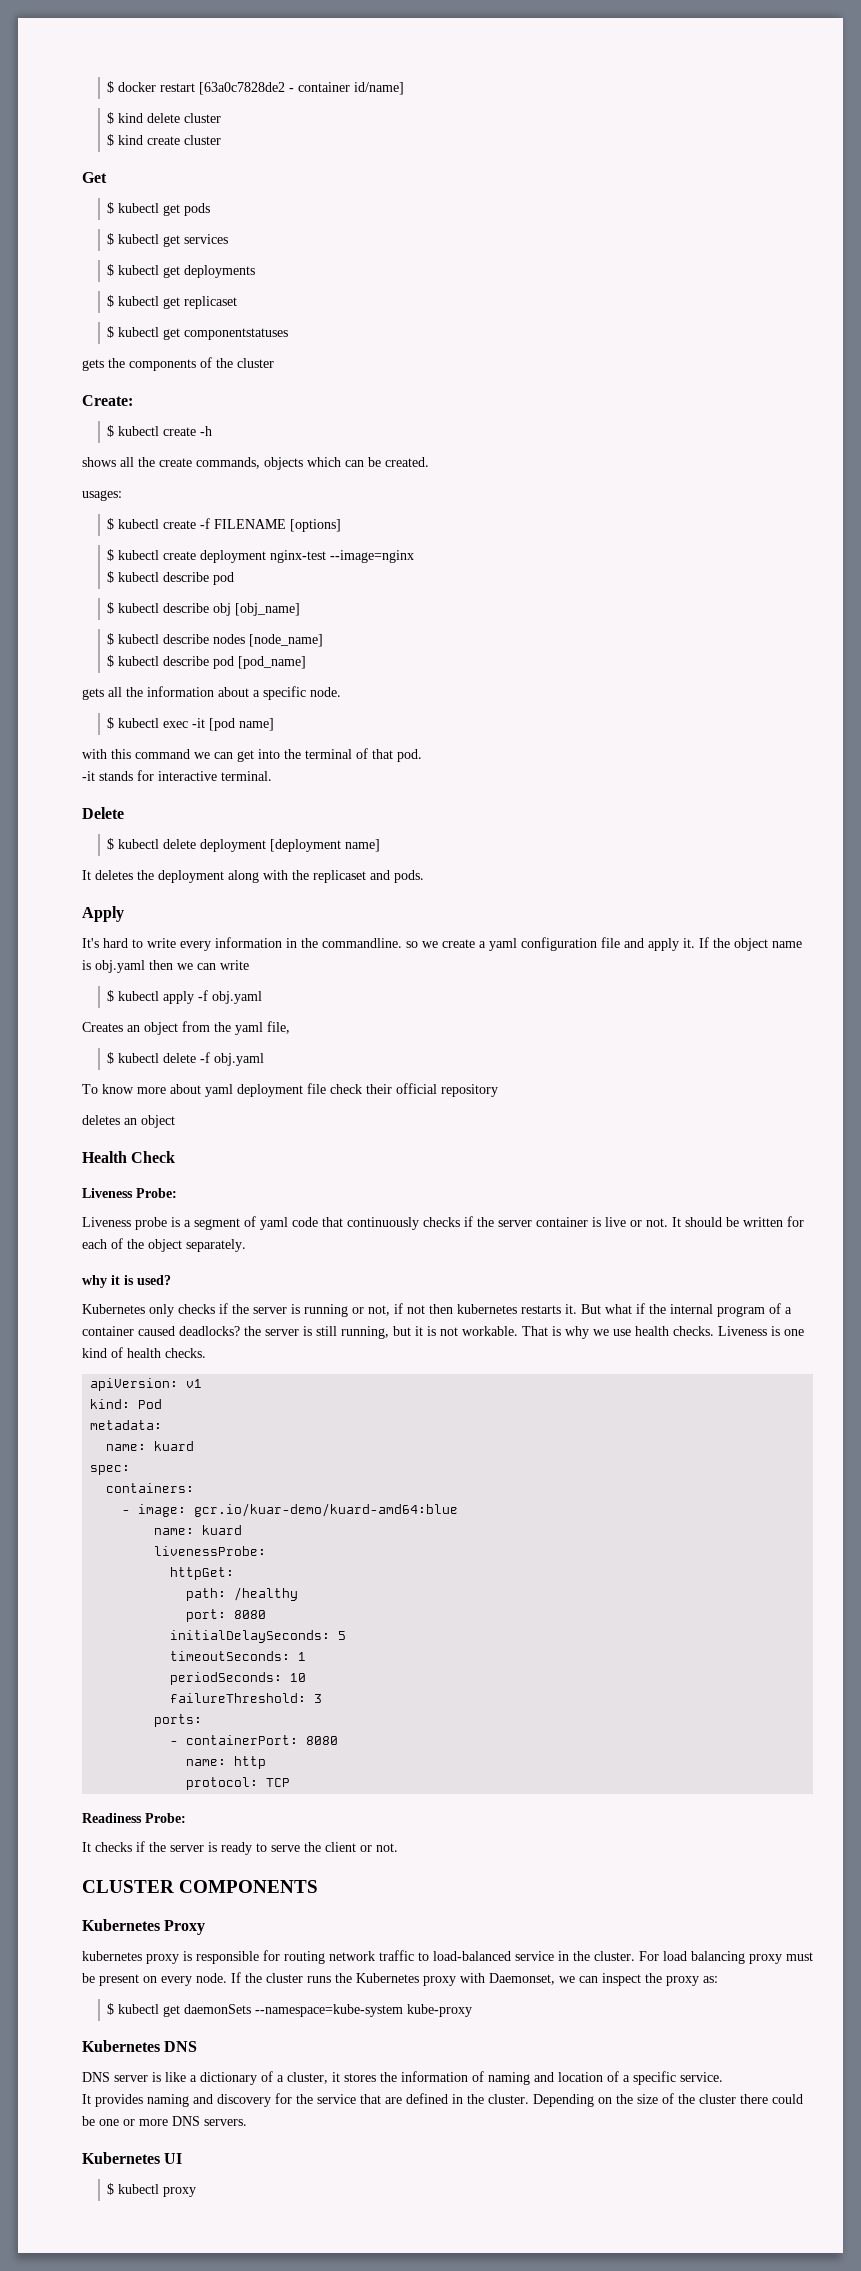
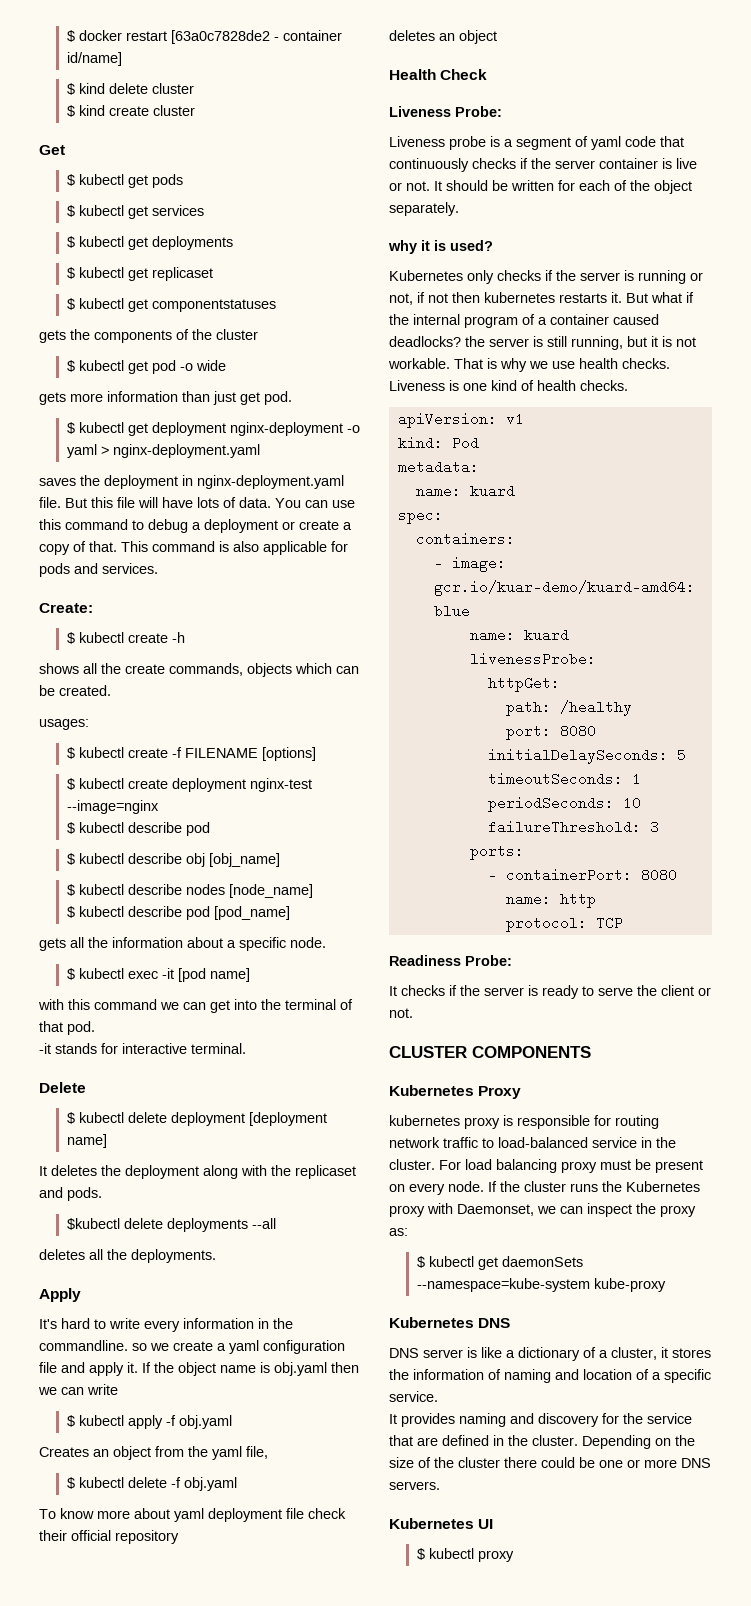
+ $ kubectl get pod -o wide
+ gets more information than just get pod.
+ $ kubectl get deployment nginx-deployment -o yaml > nginx-deployment.yaml
+ saves the deployment in nginx-deployment.yaml file. But this file will have lots of data. You can use this command to debug a deployment or create a copy of that. This command is also applicable for pods and services.
+ $kubectl delete deployments --all
+ deletes all the deployments.

